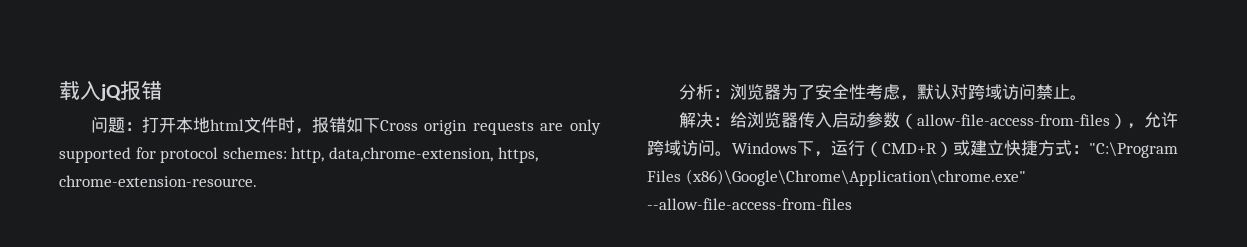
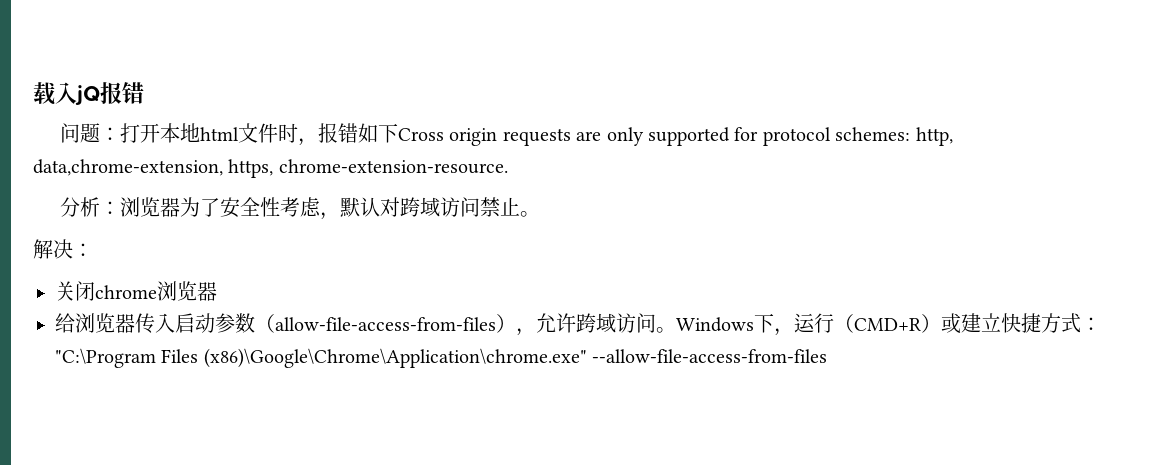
- 解决：给浏览器传入启动参数（allow-file-access-from-files），允许跨域访问。
+ 解决：
+ 关闭chrome浏览器
+ 给浏览器传入启动参数（allow-file-access-from-files），允许跨域访问。

